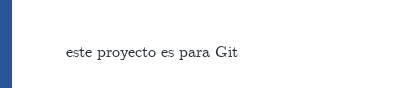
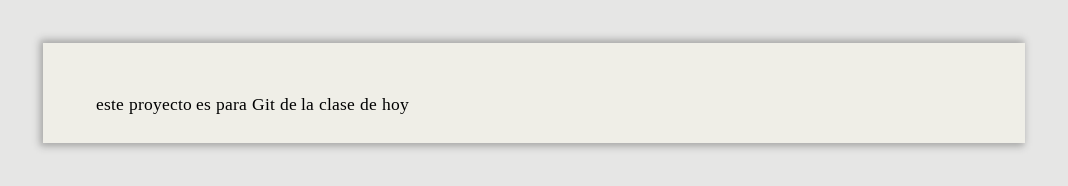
- este proyecto es para Git
+ este proyecto es para Git de la clase de hoy

